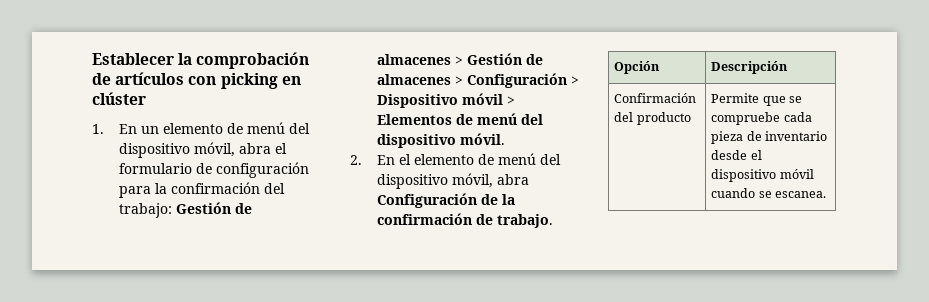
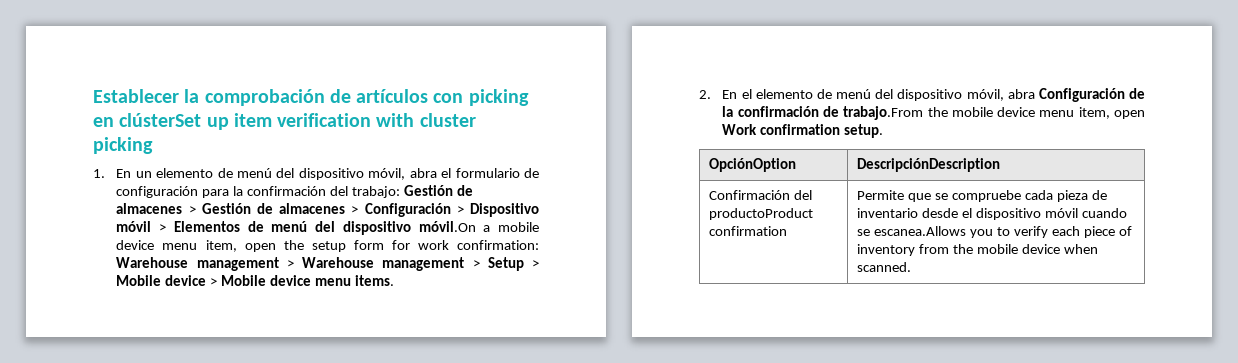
- Establecer la comprobación de artículos con picking en clúster
+ Establecer la comprobación de artículos con picking en clústerSet up item verification with cluster picking
- 1. En un elemento de menú del dispositivo móvil, abra el formulario de configuración para la confirmación del trabajo: Gestión de almacenes > Gestión de almacenes > Configuración > Dispositivo móvil > Elementos de menú del dispositivo móvil.
+ 1. En un elemento de menú del dispositivo móvil, abra el formulario de configuración para la confirmación del trabajo: Gestión de almacenes > Gestión de almacenes > Configuración > Dispositivo móvil > Elementos de menú del dispositivo móvil.On a mobile device menu item, open the setup form for work confirmation: Warehouse management > Warehouse management > Setup > Mobile device > Mobile device menu items.
- 2. En el elemento de menú del dispositivo móvil, abra Configuración de la confirmación de trabajo.
- Opción | Descripción
+ 2. En el elemento de menú del dispositivo móvil, abra Configuración de la confirmación de trabajo.From the mobile device menu item, open Work confirmation setup.
+ OpciónOption | DescripciónDescription
- Confirmación del producto | Permite que se compruebe cada pieza de inventario desde el dispositivo móvil cuando se escanea.
+ Confirmación del productoProduct confirmation | Permite que se compruebe cada pieza de inventario desde el dispositivo móvil cuando se escanea.Allows you to verify each piece of inventory from the mobile device when scanned.

